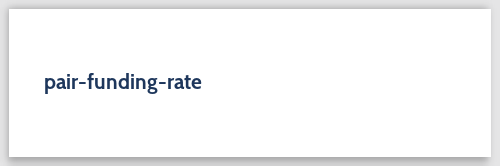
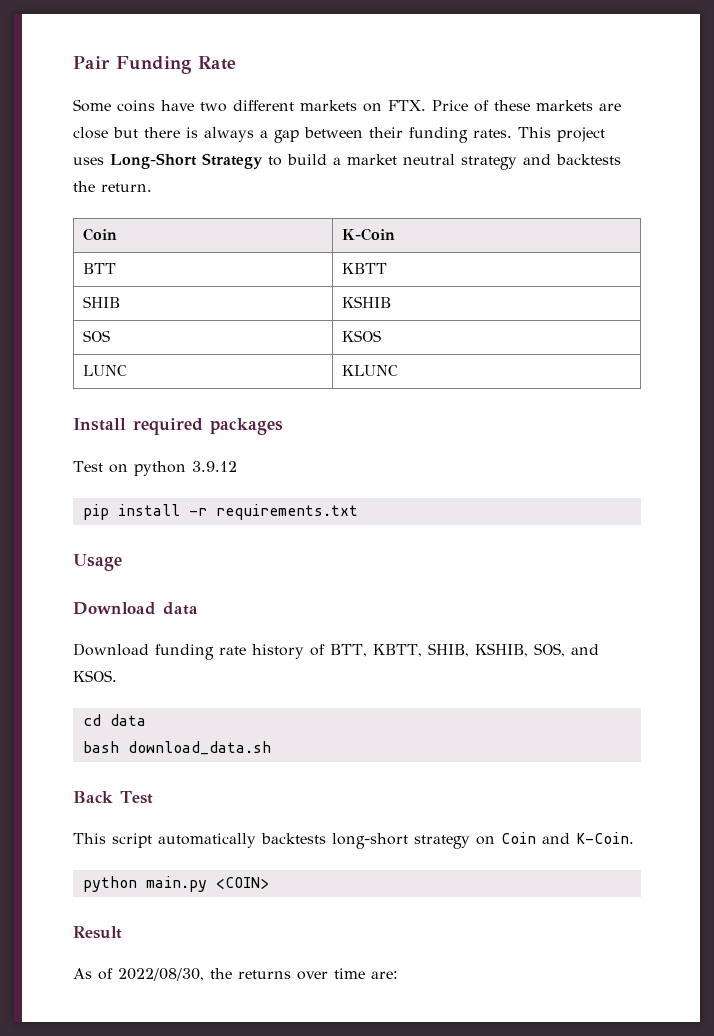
- pair-funding-rate
+ Pair Funding Rate
+ Some coins have two different markets on FTX. Price of these markets are close but there is always a gap between their funding rates. This project uses Long-Short Strategy to build a market neutral strategy and backtests the return.
+ Coin | K-Coin
+ BTT | KBTT
+ SHIB | KSHIB
+ SOS | KSOS
+ LUNC | KLUNC
+ Install required packages
+ Test on python 3.9.12
+ pip install -r requirements.txt
+ Usage
+ Download data
+ Download funding rate history of BTT, KBTT, SHIB, KSHIB, SOS, and KSOS.
+ cd data
+ bash download_data.sh
+ Back Test
+ This script automatically backtests long-short strategy on Coin and K-Coin.
+ python main.py <COIN>
+ Result
+ As of 2022/08/30, the returns over time are:

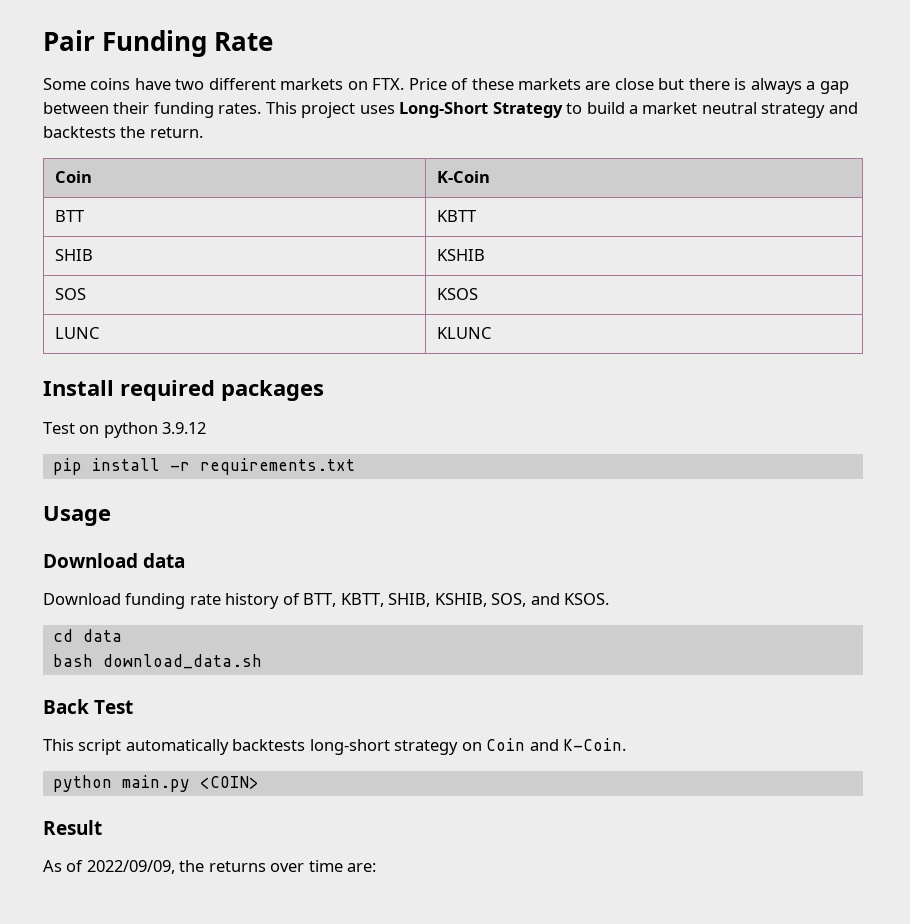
- As of 2022/08/30, the returns over time are:
+ As of 2022/09/09, the returns over time are:

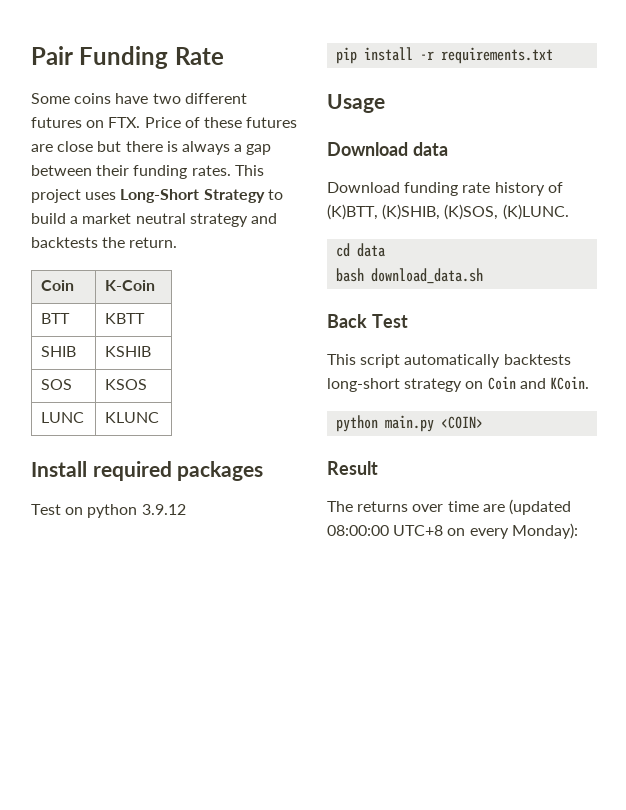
- Some coins have two different markets on FTX. Price of these markets are close but there is always a gap between their funding rates.
+ Some coins have two different futures on FTX. Price of these futures are close but there is always a gap between their funding rates.
- Download funding rate history of BTT, KBTT, SHIB, KSHIB, SOS, and KSOS.
+ Download funding rate history of (K)BTT, (K)SHIB, (K)SOS, (K)LUNC.
- This script automatically backtests long-short strategy on Coin and K-Coin.
+ This script automatically backtests long-short strategy on Coin and KCoin.
- As of 2022/09/09, the returns over time are:
+ The returns over time are (updated 08:00:00 UTC+8 on every Monday):

